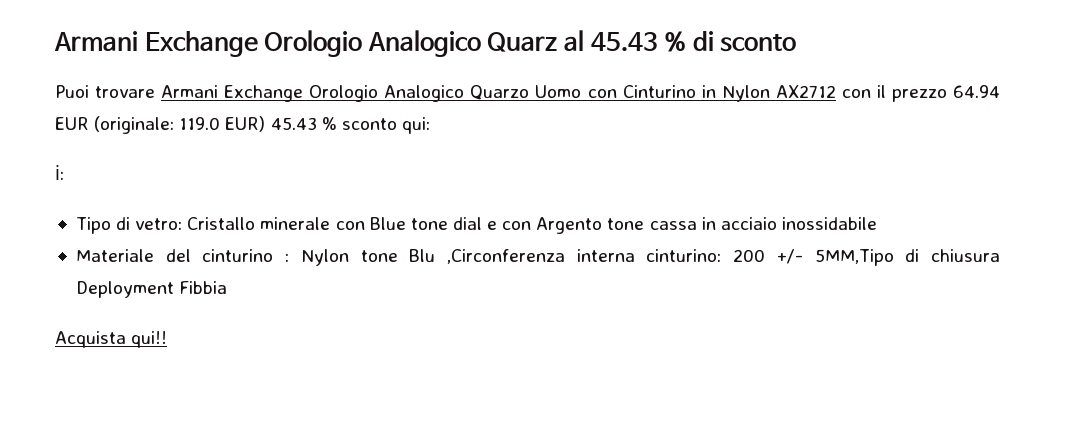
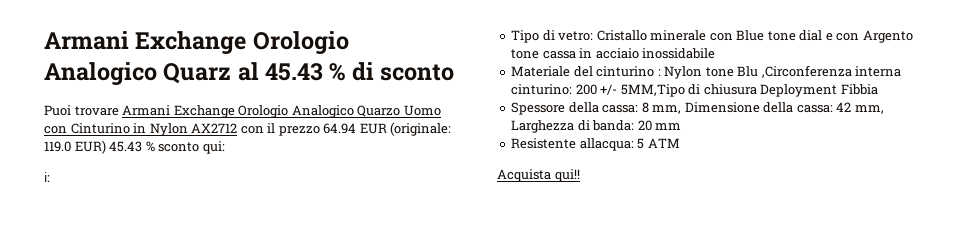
+ Spessore della cassa: 8 mm, Dimensione della cassa: 42 mm, Larghezza di banda: 20 mm
+ Resistente allacqua: 5 ATM

